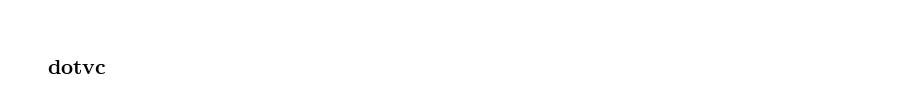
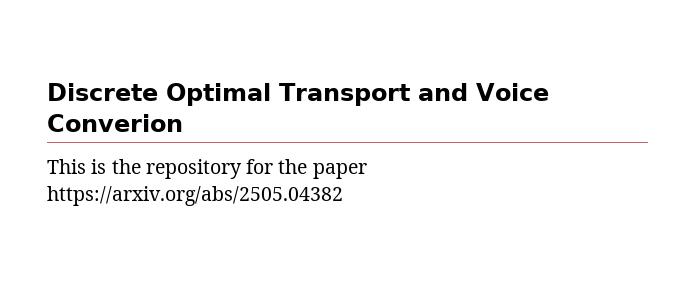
- dotvc
+ Discrete Optimal Transport and Voice Converion
+ This is the repository for the paper https://arxiv.org/abs/2505.04382

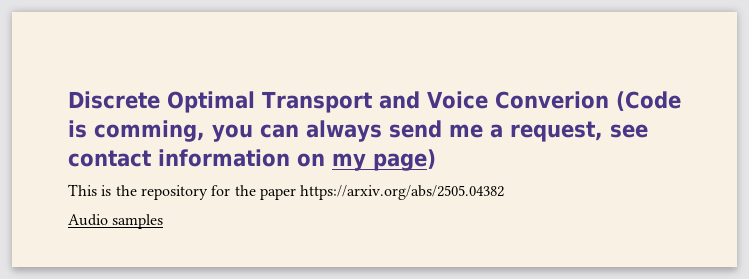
- Discrete Optimal Transport and Voice Converion
+ Discrete Optimal Transport and Voice Converion (Code is comming, you can always send me a request, see contact information on my page)
+ Audio samples

